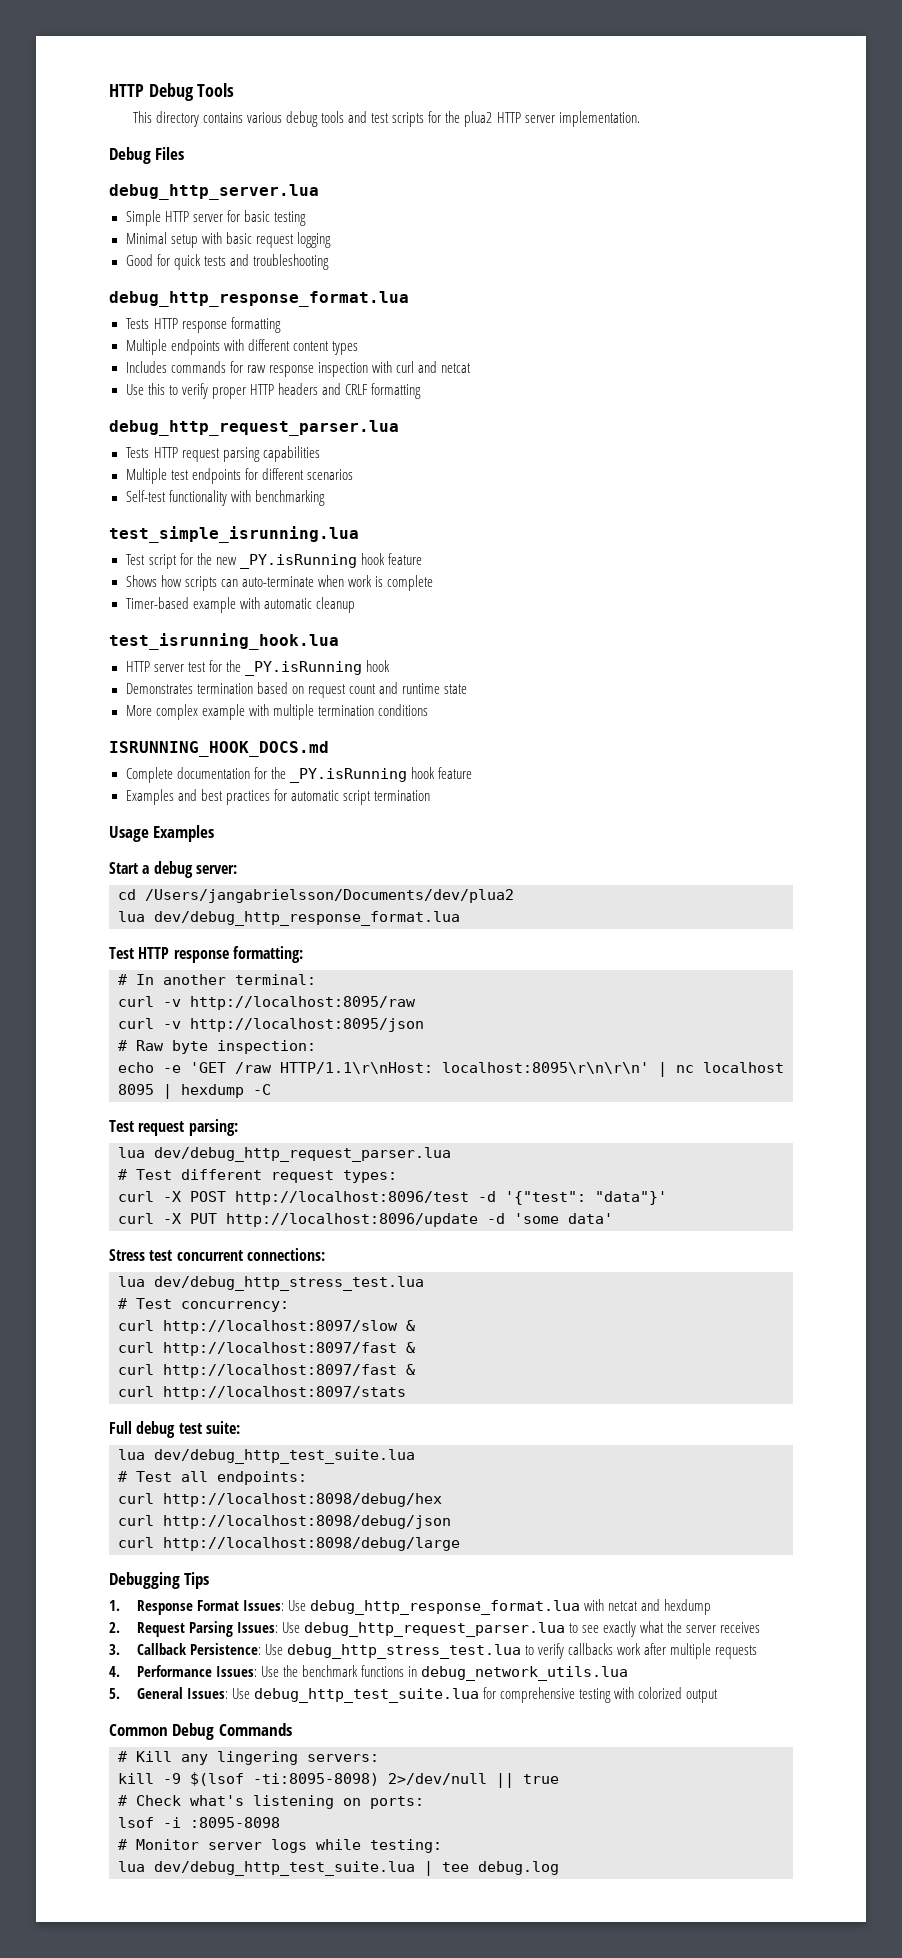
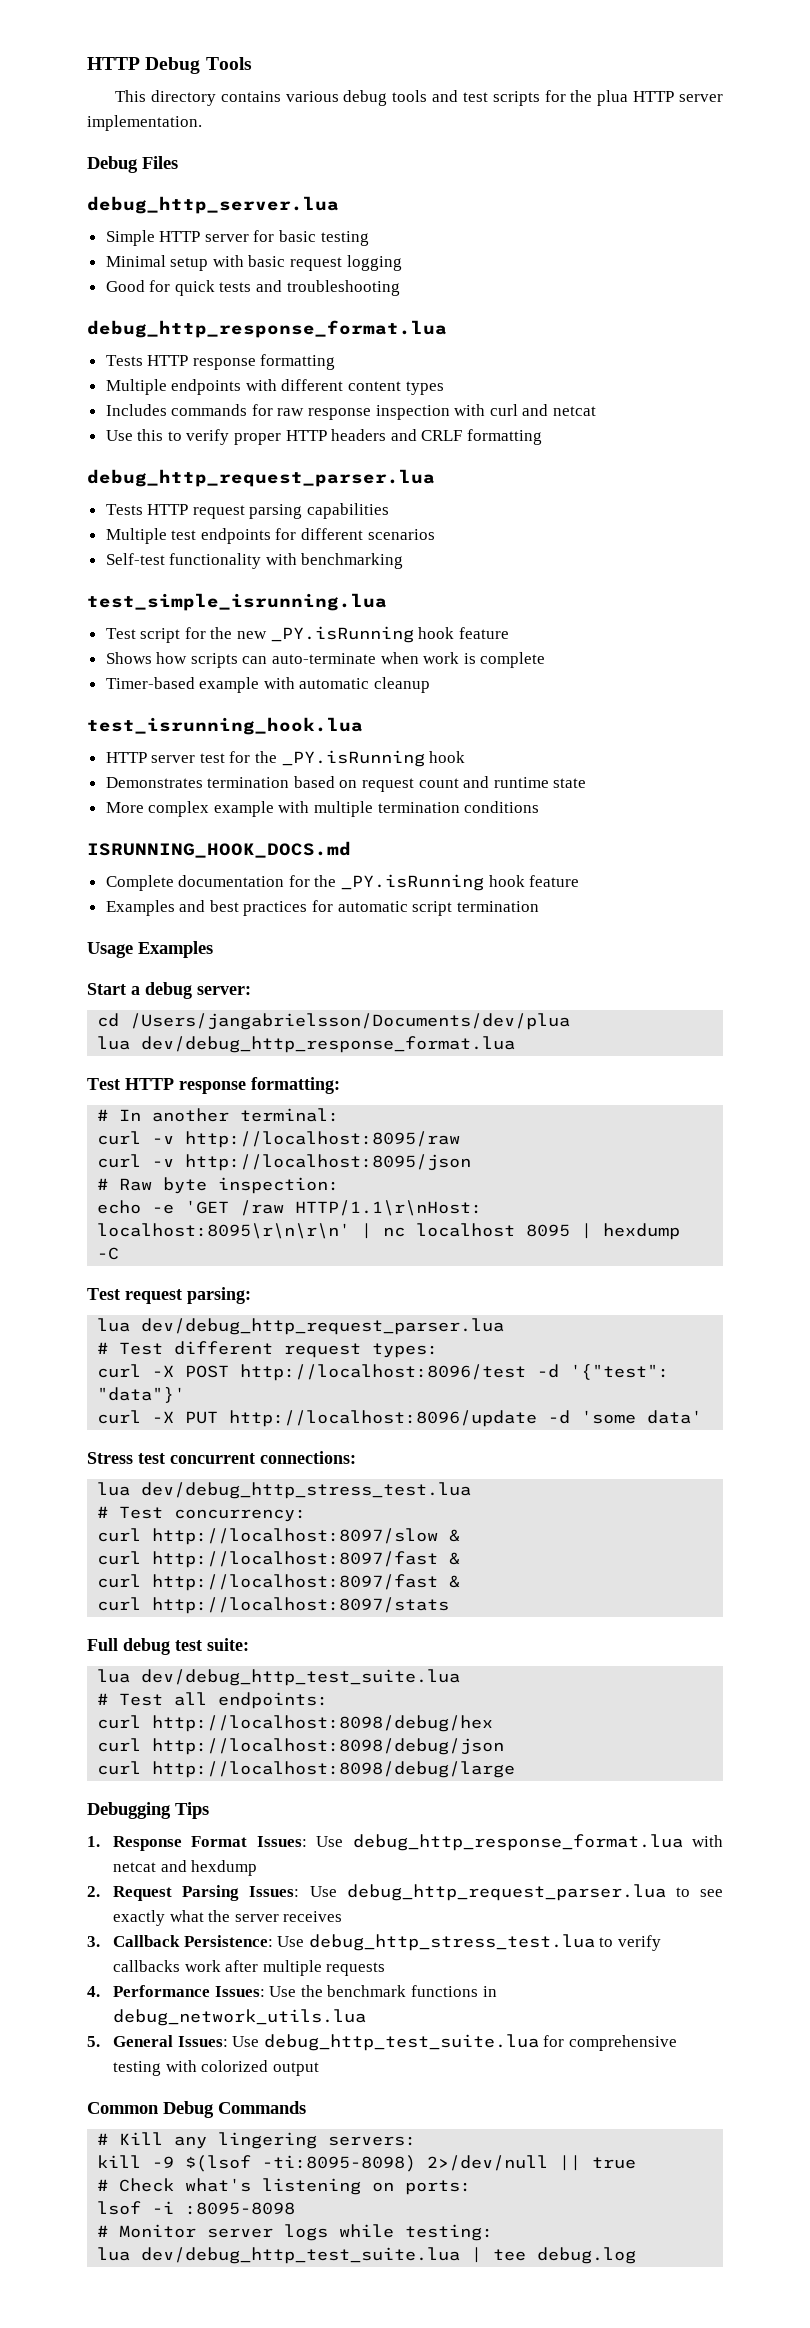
- This directory contains various debug tools and test scripts for the plua2 HTTP server implementation.
+ This directory contains various debug tools and test scripts for the plua HTTP server implementation.
- cd /Users/jangabrielsson/Documents/dev/plua2
+ cd /Users/jangabrielsson/Documents/dev/plua

